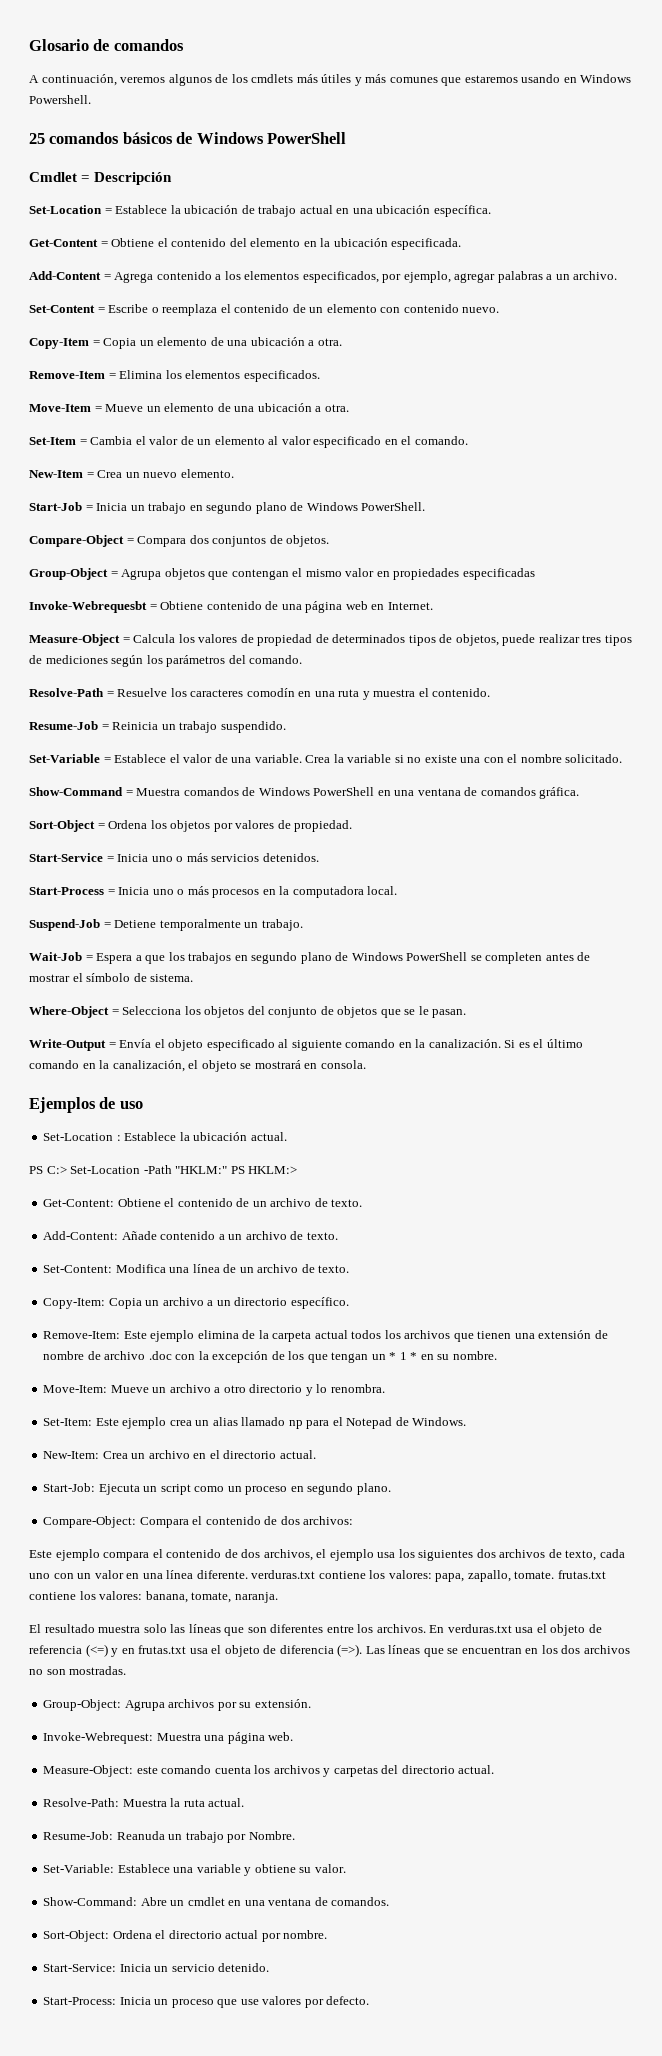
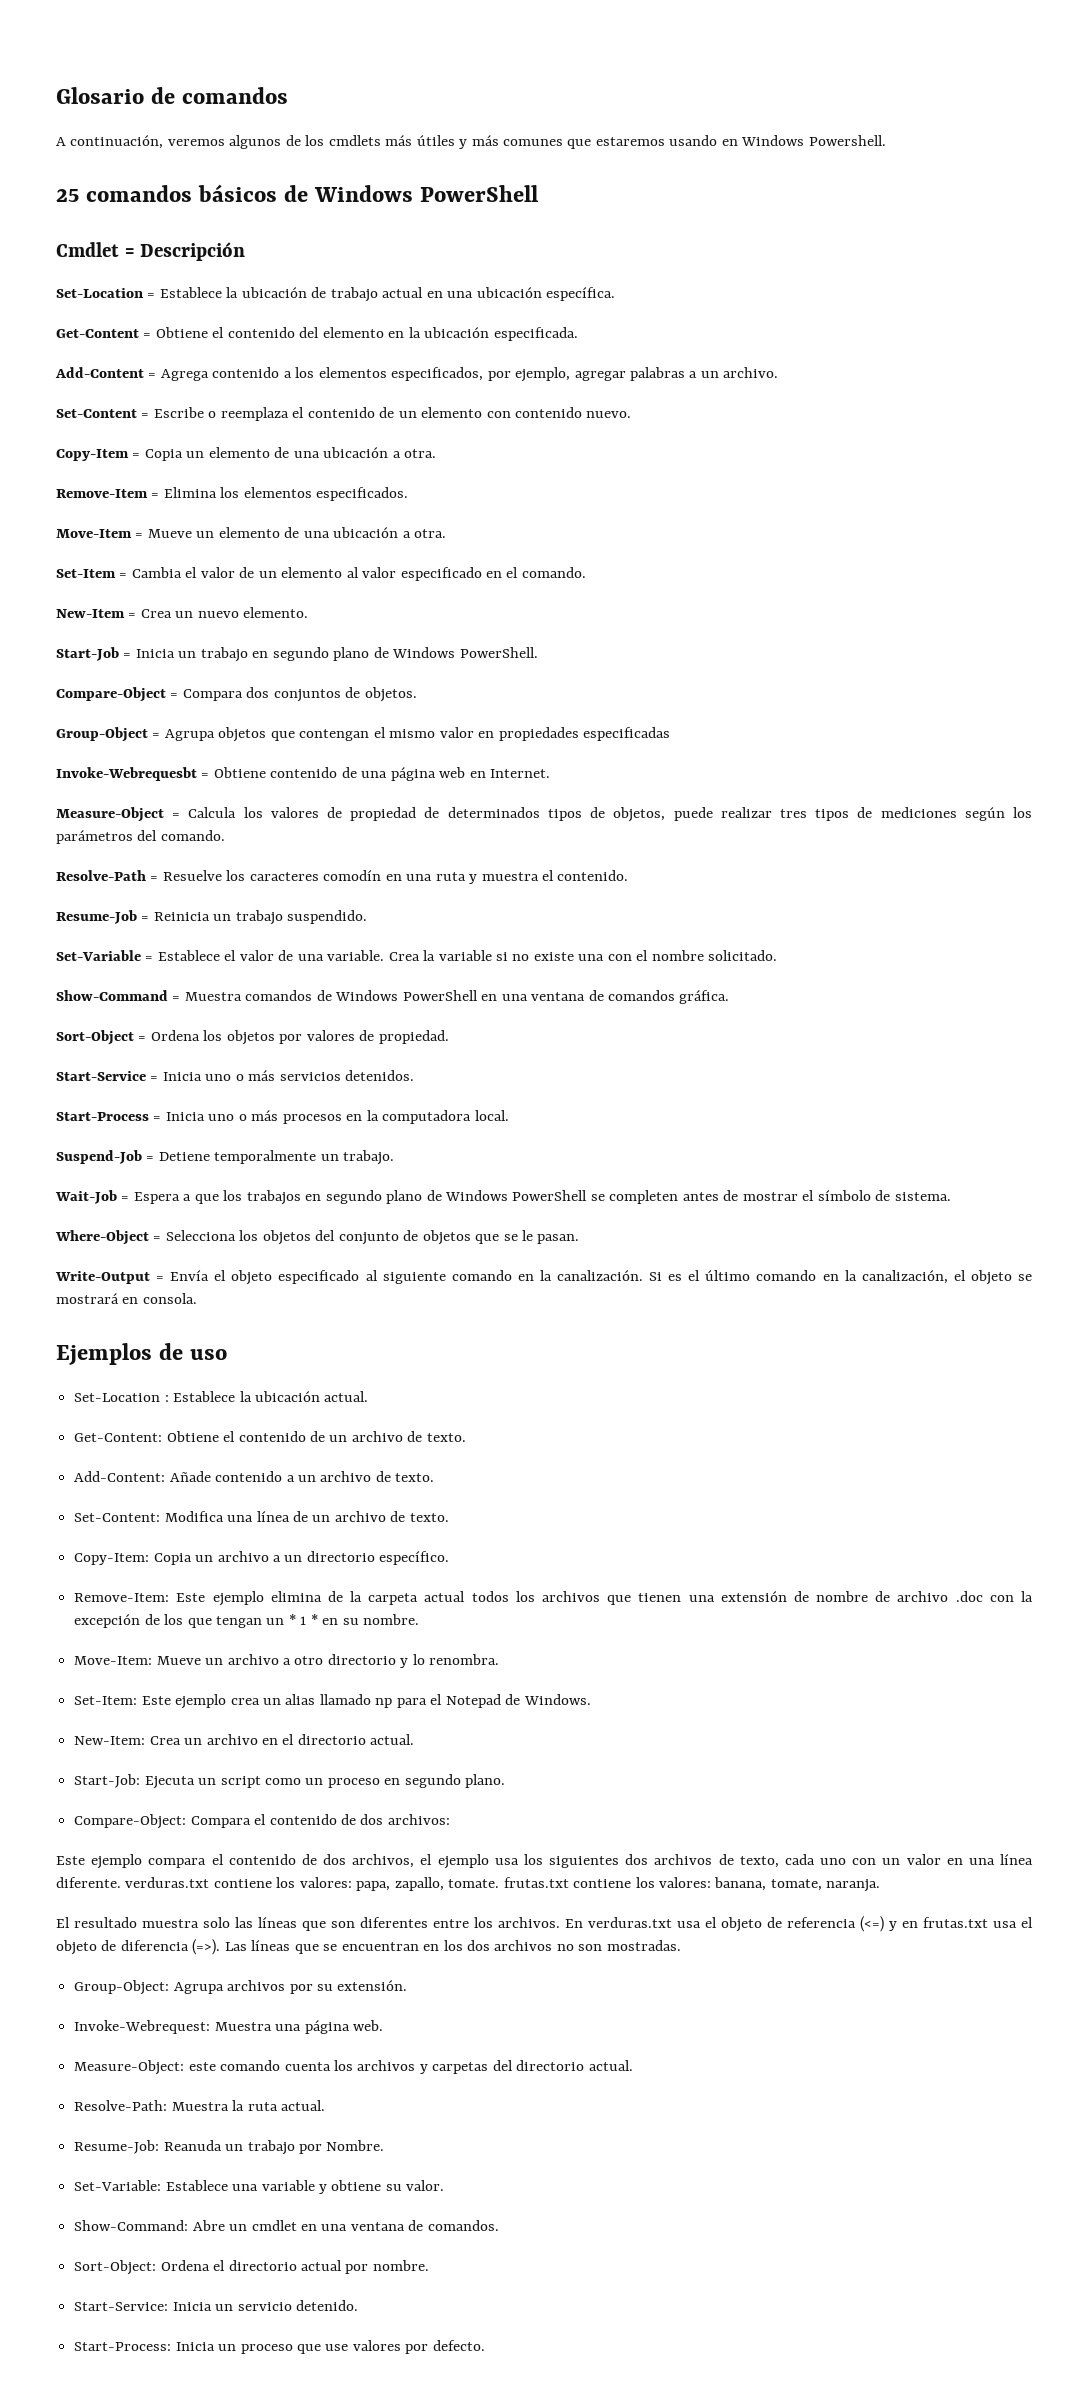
- PS C:> Set-Location -Path "HKLM:" PS HKLM:>

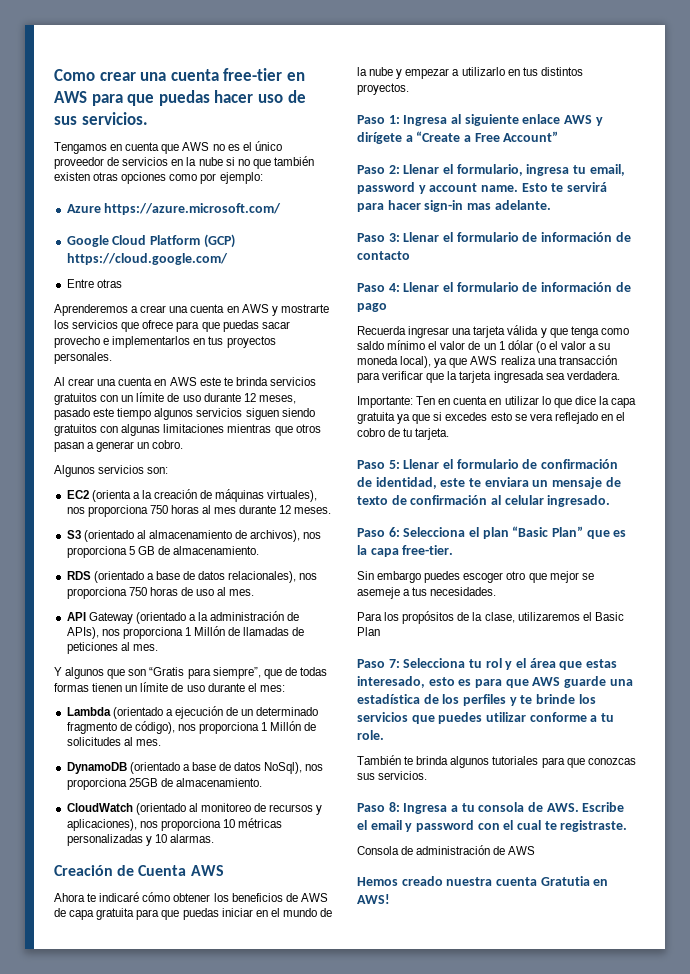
- Glosario de comandos
- A continuación, veremos algunos de los cmdlets más útiles y más comunes que estaremos usando en Windows Powershell.
- 25 comandos básicos de Windows PowerShell
- Cmdlet = Descripción
- Set-Location = Establece la ubicación de trabajo actual en una ubicación específica.
- Get-Content = Obtiene el contenido del elemento en la ubicación especificada.
- Add-Content = Agrega contenido a los elementos especificados, por ejemplo, agregar palabras a un archivo.
- Set-Content = Escribe o reemplaza el contenido de un elemento con contenido nuevo.
- Copy-Item = Copia un elemento de una ubicación a otra.
- Remove-Item = Elimina los elementos especificados.
- Move-Item = Mueve un elemento de una ubicación a otra.
- Set-Item = Cambia el valor de un elemento al valor especificado en el comando.
- New-Item = Crea un nuevo elemento.
- Start-Job = Inicia un trabajo en segundo plano de Windows PowerShell.
- Compare-Object = Compara dos conjuntos de objetos.
- Group-Object = Agrupa objetos que contengan el mismo valor en propiedades especificadas
- Invoke-Webrequesbt = Obtiene contenido de una página web en Internet.
- Measure-Object = Calcula los valores de propiedad de determinados tipos de objetos, puede realizar tres tipos de mediciones según los parámetros del comando.
- Resolve-Path = Resuelve los caracteres comodín en una ruta y muestra el contenido.
- Resume-Job = Reinicia un trabajo suspendido.
- Set-Variable = Establece el valor de una variable. Crea la variable si no existe una con el nombre solicitado.
- Show-Command = Muestra comandos de Windows PowerShell en una ventana de comandos gráfica.
- Sort-Object = Ordena los objetos por valores de propiedad.
- Start-Service = Inicia uno o más servicios detenidos.
- Start-Process = Inicia uno o más procesos en la computadora local.
- Suspend-Job = Detiene temporalmente un trabajo.
- Wait-Job = Espera a que los trabajos en segundo plano de Windows PowerShell se completen antes de mostrar el símbolo de sistema.
- Where-Object = Selecciona los objetos del conjunto de objetos que se le pasan.
- Write-Output = Envía el objeto especificado al siguiente comando en la canalización. Si es el último comando en la canalización, el objeto se mostrará en consola.
- Ejemplos de uso
- Set-Location : Establece la ubicación actual.
- Get-Content: Obtiene el contenido de un archivo de texto.
- Add-Content: Añade contenido a un archivo de texto.
- Set-Content: Modifica una línea de un archivo de texto.
- Copy-Item: Copia un archivo a un directorio específico.
- Remove-Item: Este ejemplo elimina de la carpeta actual todos los archivos que tienen una extensión de nombre de archivo .doc con la excepción de los que tengan un * 1 * en su nombre.
- Move-Item: Mueve un archivo a otro directorio y lo renombra.
- Set-Item: Este ejemplo crea un alias llamado np para el Notepad de Windows.
- New-Item: Crea un archivo en el directorio actual.
- Start-Job: Ejecuta un script como un proceso en segundo plano.
- Compare-Object: Compara el contenido de dos archivos:
- Este ejemplo compara el contenido de dos archivos, el ejemplo usa los siguientes dos archivos de texto, cada uno con un valor en una línea diferente. verduras.txt contiene los valores: papa, zapallo, tomate. frutas.txt contiene los valores: banana, tomate, naranja.
- El resultado muestra solo las líneas que son diferentes entre los archivos. En verduras.txt usa el objeto de referencia (<=) y en frutas.txt usa el objeto de diferencia (=>). Las líneas que se encuentran en los dos archivos no son mostradas.
- Group-Object: Agrupa archivos por su extensión.
- Invoke-Webrequest: Muestra una página web.
- Measure-Object: este comando cuenta los archivos y carpetas del directorio actual.
- Resolve-Path: Muestra la ruta actual.
- Resume-Job: Reanuda un trabajo por Nombre.
- Set-Variable: Establece una variable y obtiene su valor.
- Show-Command: Abre un cmdlet en una ventana de comandos.
- Sort-Object: Ordena el directorio actual por nombre.
- Start-Service: Inicia un servicio detenido.
- Start-Process: Inicia un proceso que use valores por defecto.
+ Como crear una cuenta free-tier en AWS para que puedas hacer uso de sus servicios.
+ Tengamos en cuenta que AWS no es el único proveedor de servicios en la nube si no que también existen otras opciones como por ejemplo:
+ Azure https://azure.microsoft.com/
+ Google Cloud Platform (GCP) https://cloud.google.com/
+ Entre otras
+ Aprenderemos a crear una cuenta en AWS y mostrarte los servicios que ofrece para que puedas sacar provecho e implementarlos en tus proyectos personales.
+ Al crear una cuenta en AWS este te brinda servicios gratuitos con un límite de uso durante 12 meses, pasado este tiempo algunos servicios siguen siendo gratuitos con algunas limitaciones mientras que otros pasan a generar un cobro.
+ Algunos servicios son:
+ EC2 (orienta a la creación de máquinas virtuales), nos proporciona 750 horas al mes durante 12 meses.
+ S3 (orientado al almacenamiento de archivos), nos proporciona 5 GB de almacenamiento.
+ RDS (orientado a base de datos relacionales), nos proporciona 750 horas de uso al mes.
+ API Gateway (orientado a la administración de APIs), nos proporciona 1 Millón de llamadas de peticiones al mes.
+ Y algunos que son “Gratis para siempre”, que de todas formas tienen un límite de uso durante el mes:
+ Lambda (orientado a ejecución de un determinado fragmento de código), nos proporciona 1 Millón de solicitudes al mes.
+ DynamoDB (orientado a base de datos NoSql), nos proporciona 25GB de almacenamiento.
+ CloudWatch (orientado al monitoreo de recursos y aplicaciones), nos proporciona 10 métricas personalizadas y 10 alarmas.
+ Creación de Cuenta AWS
+ Ahora te indicaré cómo obtener los beneficios de AWS de capa gratuita para que puedas iniciar en el mundo de la nube y empezar a utilizarlo en tus distintos proyectos.
+ Paso 1: Ingresa al siguiente enlace AWS y dirígete a “Create a Free Account”
+ Paso 2: Llenar el formulario, ingresa tu email, password y account name. Esto te servirá para hacer sign-in mas adelante.
+ Paso 3: Llenar el formulario de información de contacto
+ Paso 4: Llenar el formulario de información de pago
+ Recuerda ingresar una tarjeta válida y que tenga como saldo mínimo el valor de un 1 dólar (o el valor a su moneda local), ya que AWS realiza una transacción para verificar que la tarjeta ingresada sea verdadera.
+ Importante: Ten en cuenta en utilizar lo que dice la capa gratuita ya que si excedes esto se vera reflejado en el cobro de tu tarjeta.
+ Paso 5: Llenar el formulario de confirmación de identidad, este te enviara un mensaje de texto de confirmación al celular ingresado.
+ Paso 6: Selecciona el plan “Basic Plan” que es la capa free-tier.
+ Sin embargo puedes escoger otro que mejor se asemeje a tus necesidades.
+ Para los propósitos de la clase, utilizaremos el Basic Plan
+ Paso 7: Selecciona tu rol y el área que estas interesado, esto es para que AWS guarde una estadística de los perfiles y te brinde los servicios que puedes utilizar conforme a tu role.
+ También te brinda algunos tutoriales para que conozcas sus servicios.
+ Paso 8: Ingresa a tu consola de AWS. Escribe el email y password con el cual te registraste.
+ Consola de administración de AWS
+ Hemos creado nuestra cuenta Gratutia en AWS!

